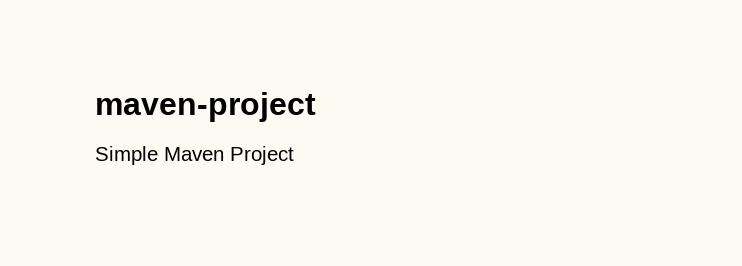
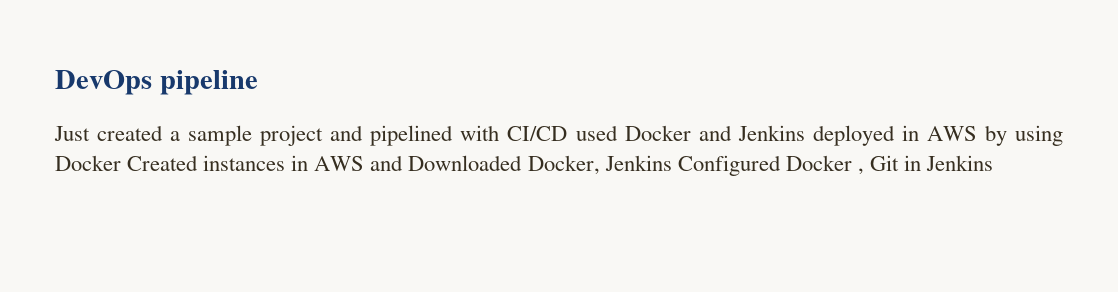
- maven-project
- Simple Maven Project
+ DevOps pipeline
+ Just created a sample project and pipelined with CI/CD used Docker and Jenkins deployed in AWS by using Docker Created instances in AWS and Downloaded Docker, Jenkins Configured Docker , Git in Jenkins

